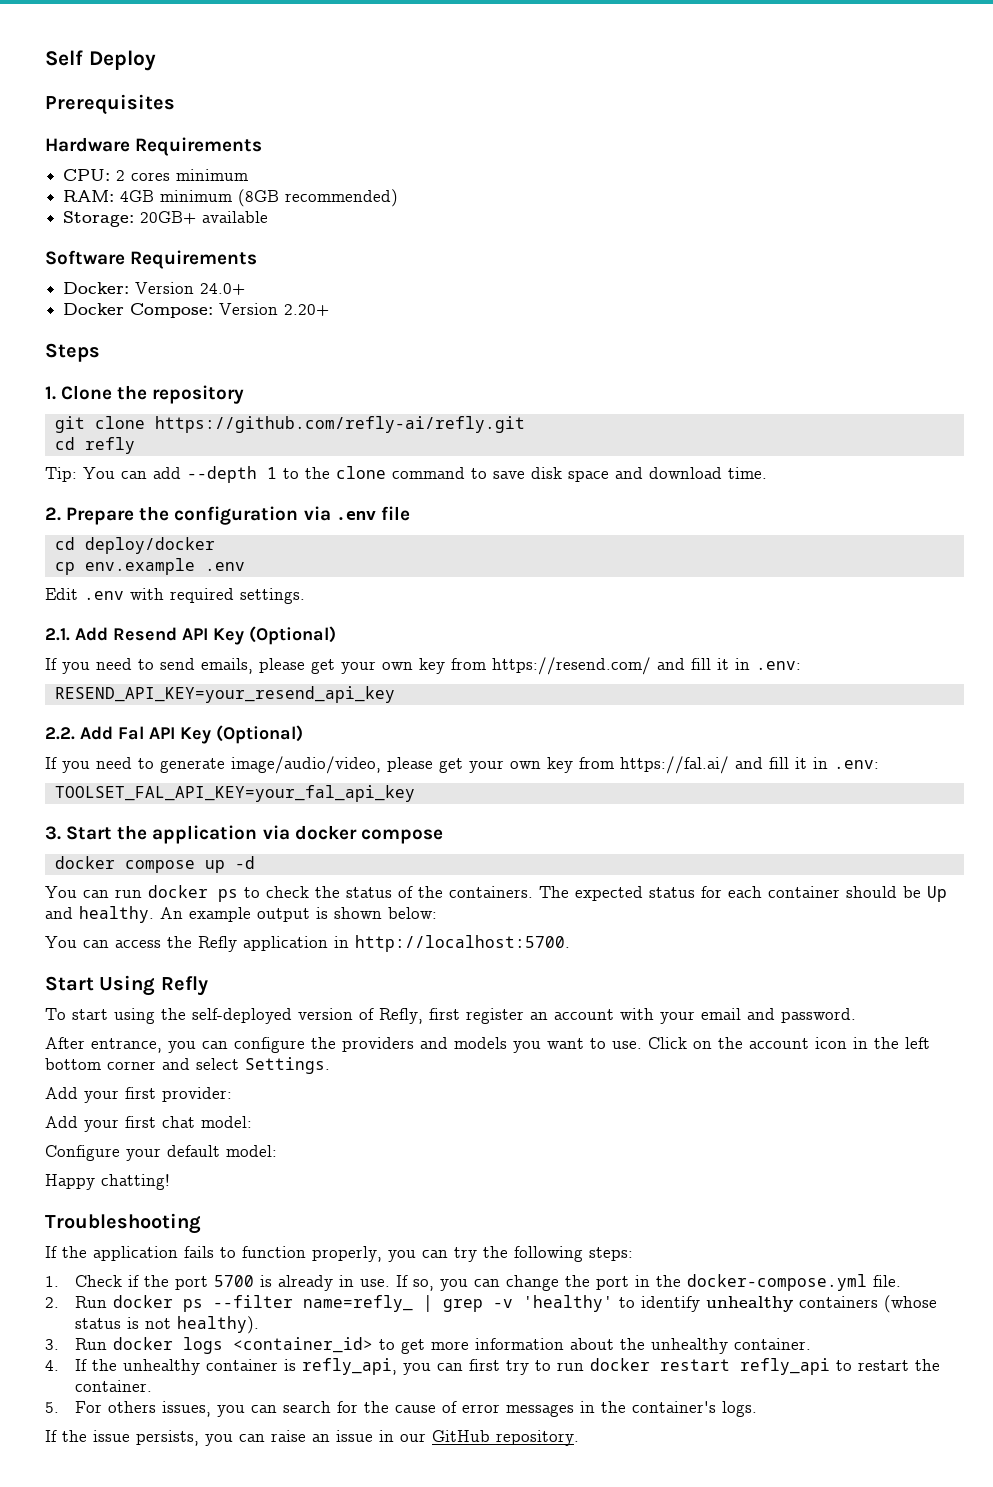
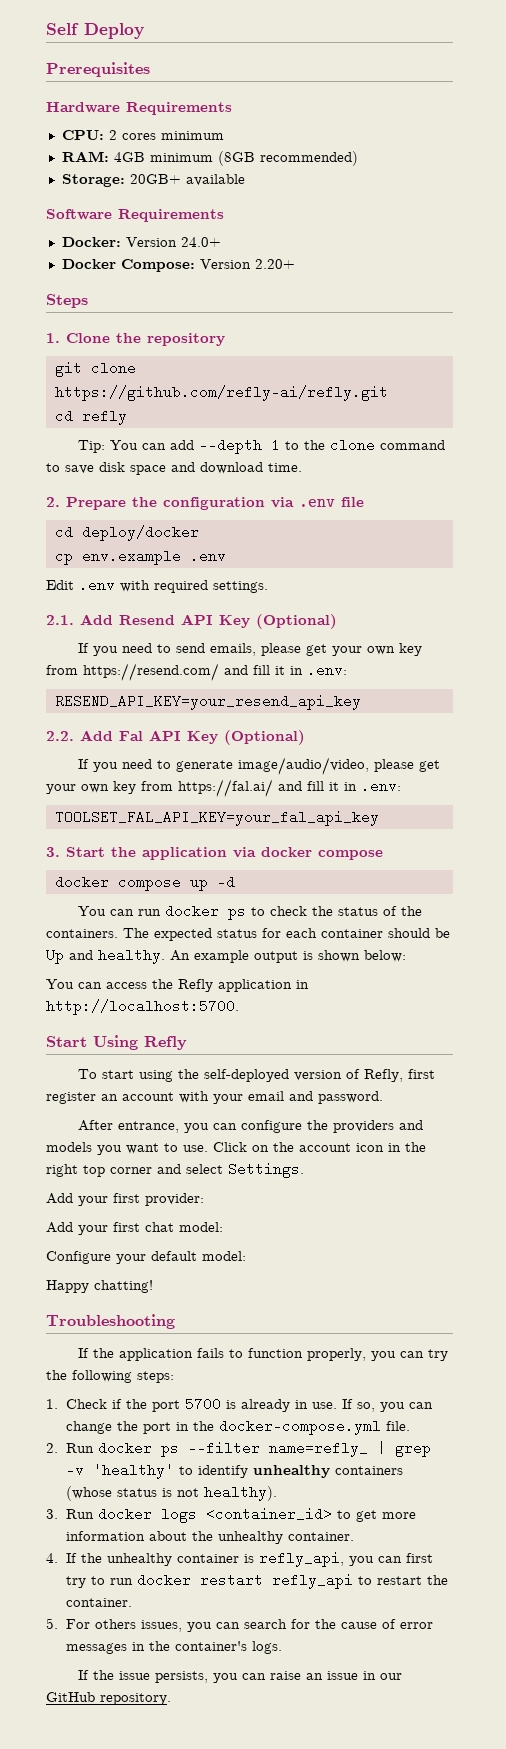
- Click on the account icon in the left bottom corner and select Settings.
+ Click on the account icon in the right top corner and select Settings.

